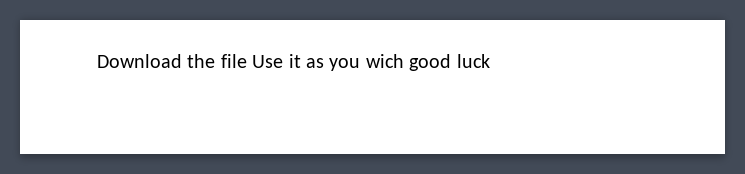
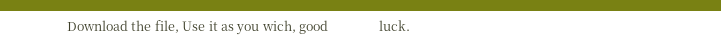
- Download the file Use it as you wich good luck
+ Download the file, Use it as you wich, good luck.

